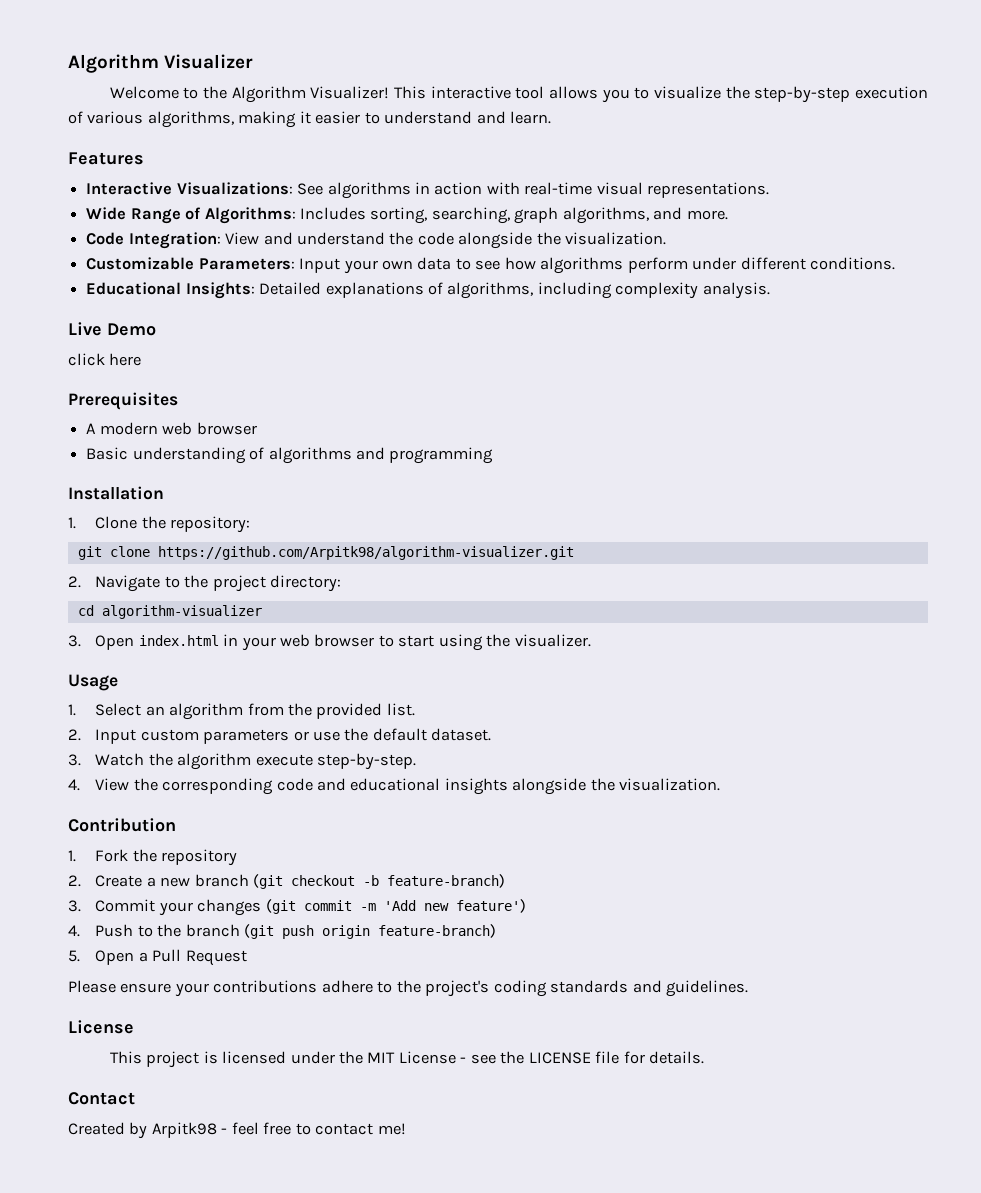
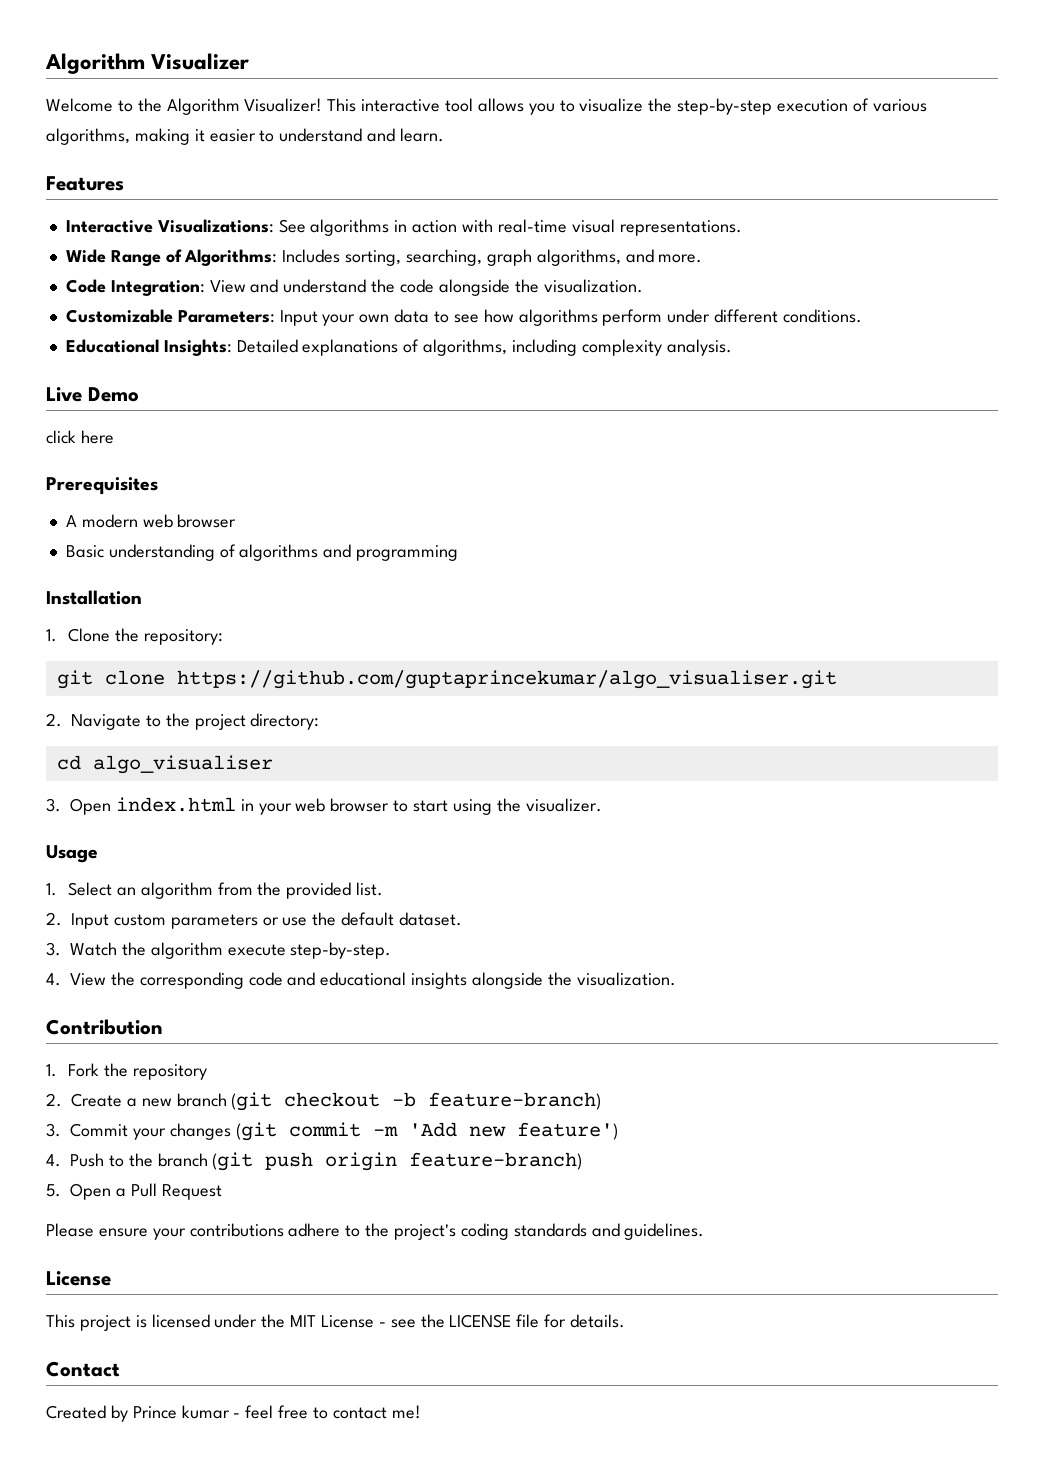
- git clone https://github.com/Arpitk98/algorithm-visualizer.git
+ git clone https://github.com/guptaprincekumar/algo_visualiser.git
- cd algorithm-visualizer
+ cd algo_visualiser
- Created by Arpitk98 - feel free to contact me!
+ Created by Prince kumar - feel free to contact me!

